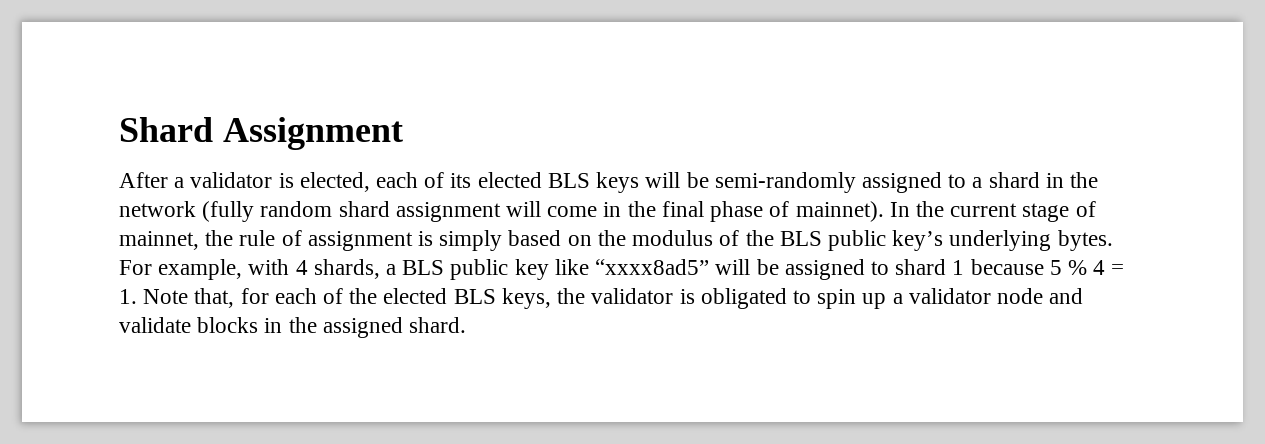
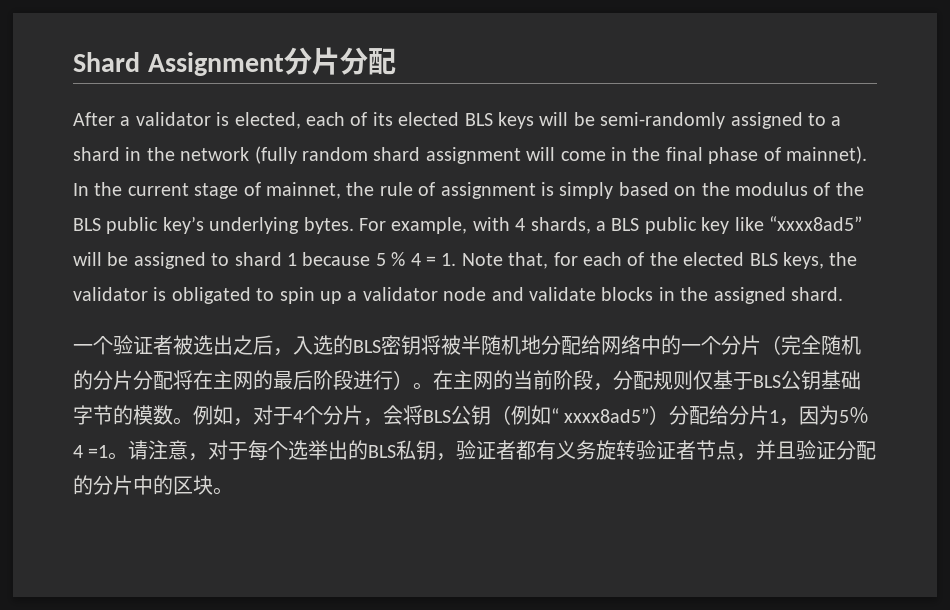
- Shard Assignment
+ Shard Assignment分片分配
+ 一个验证者被选出之后，入选的BLS密钥将被半随机地分配给网络中的一个分片（完全随机的分片分配将在主网的最后阶段进行）。在主网的当前阶段，分配规则仅基于BLS公钥基础字节的模数。例如，对于4个分片，会将BLS公钥（例如“ xxxx8ad5”）分配给分片1，因为5％4 =1。请注意，对于每个选举出的BLS私钥，验证者都有义务旋转验证者节点，并且验证分配的分片中的区块。

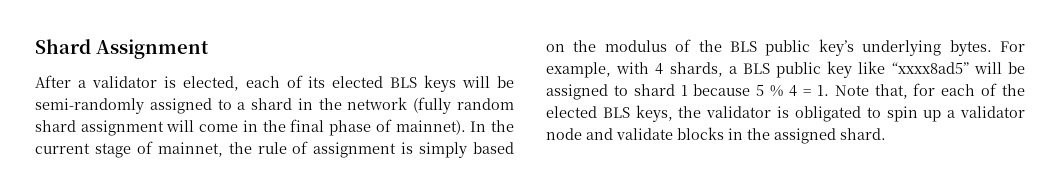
- Shard Assignment分片分配
+ Shard Assignment
- 一个验证者被选出之后，入选的BLS密钥将被半随机地分配给网络中的一个分片（完全随机的分片分配将在主网的最后阶段进行）。在主网的当前阶段，分配规则仅基于BLS公钥基础字节的模数。例如，对于4个分片，会将BLS公钥（例如“ xxxx8ad5”）分配给分片1，因为5％4 =1。请注意，对于每个选举出的BLS私钥，验证者都有义务旋转验证者节点，并且验证分配的分片中的区块。

